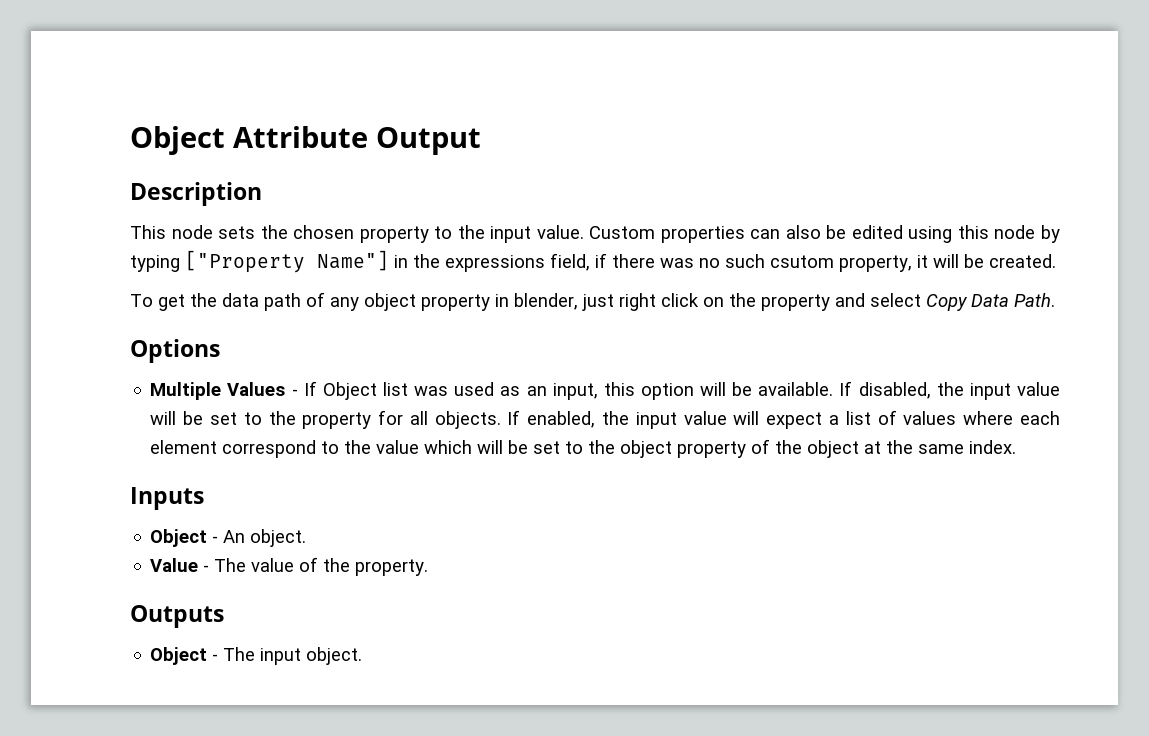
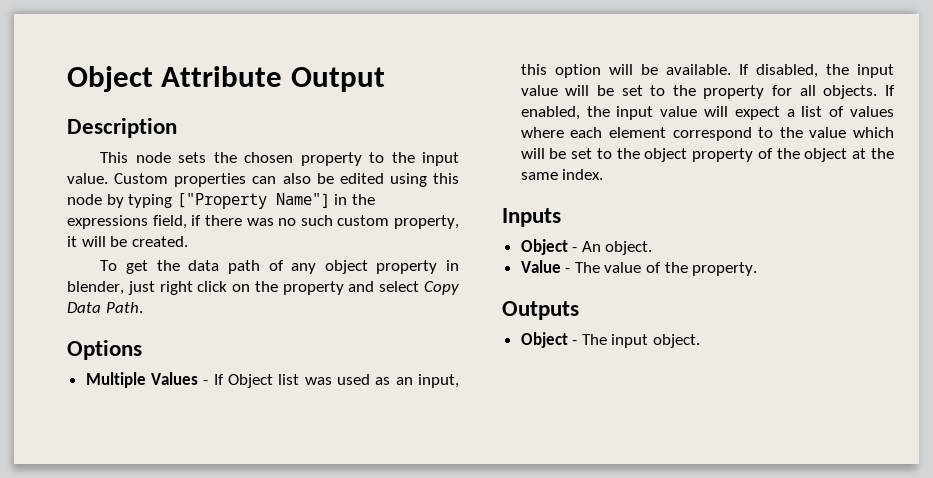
- Custom properties can also be edited using this node by typing ["Property Name"] in the expressions field, if there was no such csutom property, it will be created.
+ Custom properties can also be edited using this node by typing ["Property Name"] in the expressions field, if there was no such custom property, it will be created.

